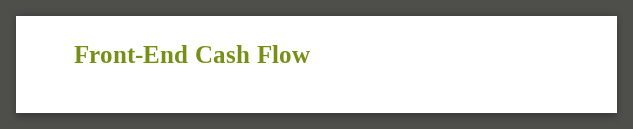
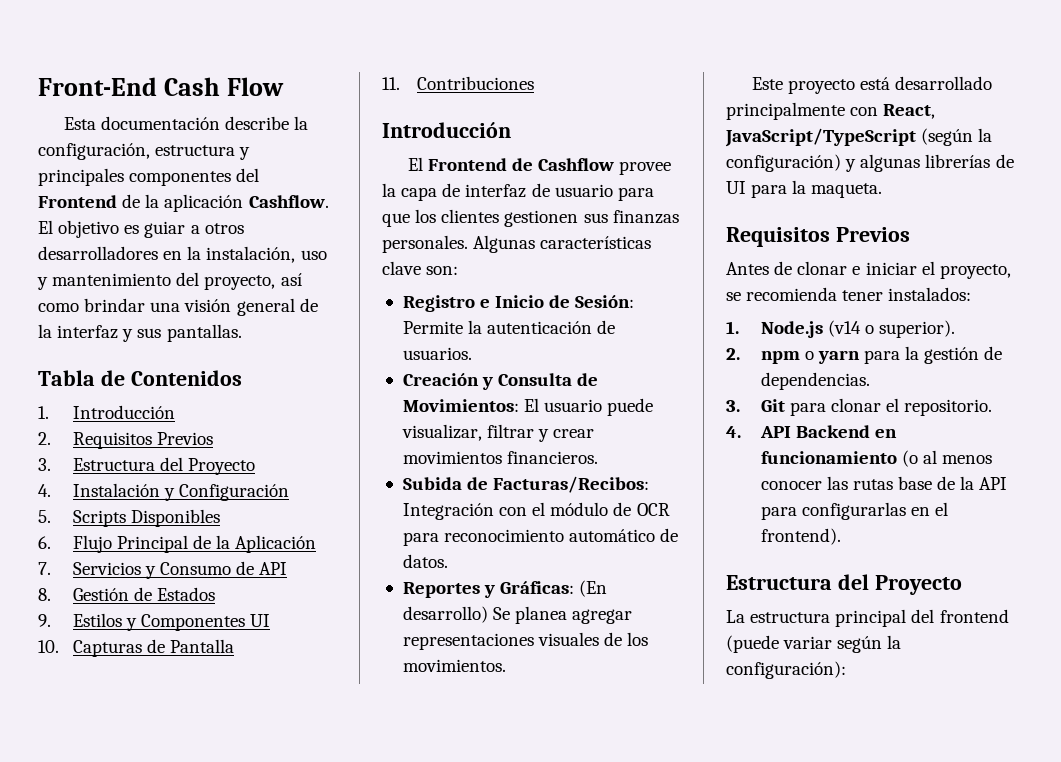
+ Esta documentación describe la configuración, estructura y principales componentes del Frontend de la aplicación Cashflow. El objetivo es guiar a otros desarrolladores en la instalación, uso y mantenimiento del proyecto, así como brindar una visión general de la interfaz y sus pantallas.
+ Tabla de Contenidos
+ 1. Introducción
+ 2. Requisitos Previos
+ 3. Estructura del Proyecto
+ 4. Instalación y Configuración
+ 5. Scripts Disponibles
+ 6. Flujo Principal de la Aplicación
+ 7. Servicios y Consumo de API
+ 8. Gestión de Estados
+ 9. Estilos y Componentes UI
+ 10. Capturas de Pantalla
+ 11. Contribuciones
+ Introducción
+ El Frontend de Cashflow provee la capa de interfaz de usuario para que los clientes gestionen sus finanzas personales. Algunas características clave son:
+ Registro e Inicio de Sesión: Permite la autenticación de usuarios.
+ Creación y Consulta de Movimientos: El usuario puede visualizar, filtrar y crear movimientos financieros.
+ Subida de Facturas/Recibos: Integración con el módulo de OCR para reconocimiento automático de datos.
+ Reportes y Gráficas: (En desarrollo) Se planea agregar representaciones visuales de los movimientos.
+ Este proyecto está desarrollado principalmente con React, JavaScript/TypeScript (según la configuración) y algunas librerías de UI para la maqueta.
+ Requisitos Previos
+ Antes de clonar e iniciar el proyecto, se recomienda tener instalados:
+ 1. Node.js (v14 o superior).
+ 2. npm o yarn para la gestión de dependencias.
+ 3. Git para clonar el repositorio.
+ 4. API Backend en funcionamiento (o al menos conocer las rutas base de la API para configurarlas en el frontend).
+ Estructura del Proyecto
+ La estructura principal del frontend (puede variar según la configuración):

